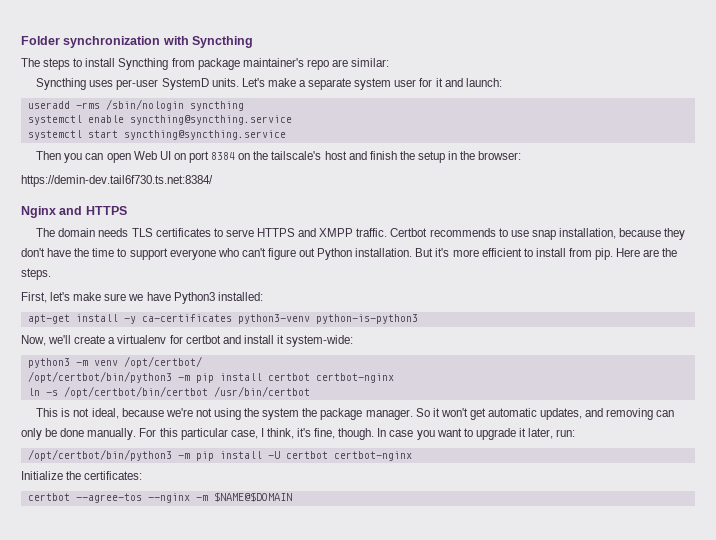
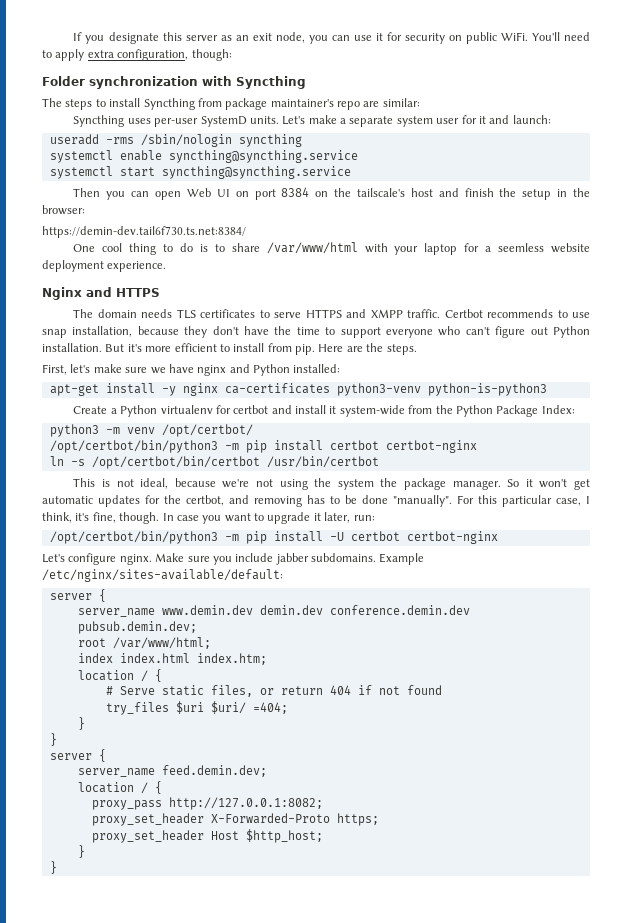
+ If you designate this server as an exit node, you can use it for security on public WiFi. You'll need to apply extra configuration, though:
+ One cool thing to do is to share /var/www/html with your laptop for a seemless website deployment experience.
- First, let's make sure we have Python3 installed:
+ First, let's make sure we have nginx and Python installed:
- apt-get install -y ca-certificates python3-venv python-is-python3
+ apt-get install -y nginx ca-certificates python3-venv python-is-python3
- Now, we'll create a virtualenv for certbot and install it system-wide:
+ Create a Python virtualenv for certbot and install it system-wide from the Python Package Index:
- So it won't get automatic updates, and removing can only be done manually.
+ So it won't get automatic updates for the certbot, and removing has to be done "manually".
- Initialize the certificates:
- certbot --agree-tos --nginx -m $NAME@$DOMAIN
+ Let's configure nginx. Make sure you include jabber subdomains. Example /etc/nginx/sites-available/default:
+ server {
+ server_name www.demin.dev demin.dev conference.demin.dev pubsub.demin.dev;
+ root /var/www/html;
+ index index.html index.htm;
+ location / {
+ # Serve static files, or return 404 if not found
+ try_files $uri $uri/ =404;
+ }
+ }
+ server {
+ server_name feed.demin.dev;
+ location / {
+ proxy_pass http://127.0.0.1:8082;
+ proxy_set_header X-Forwarded-Proto https;
+ proxy_set_header Host $http_host;
+ }
+ }

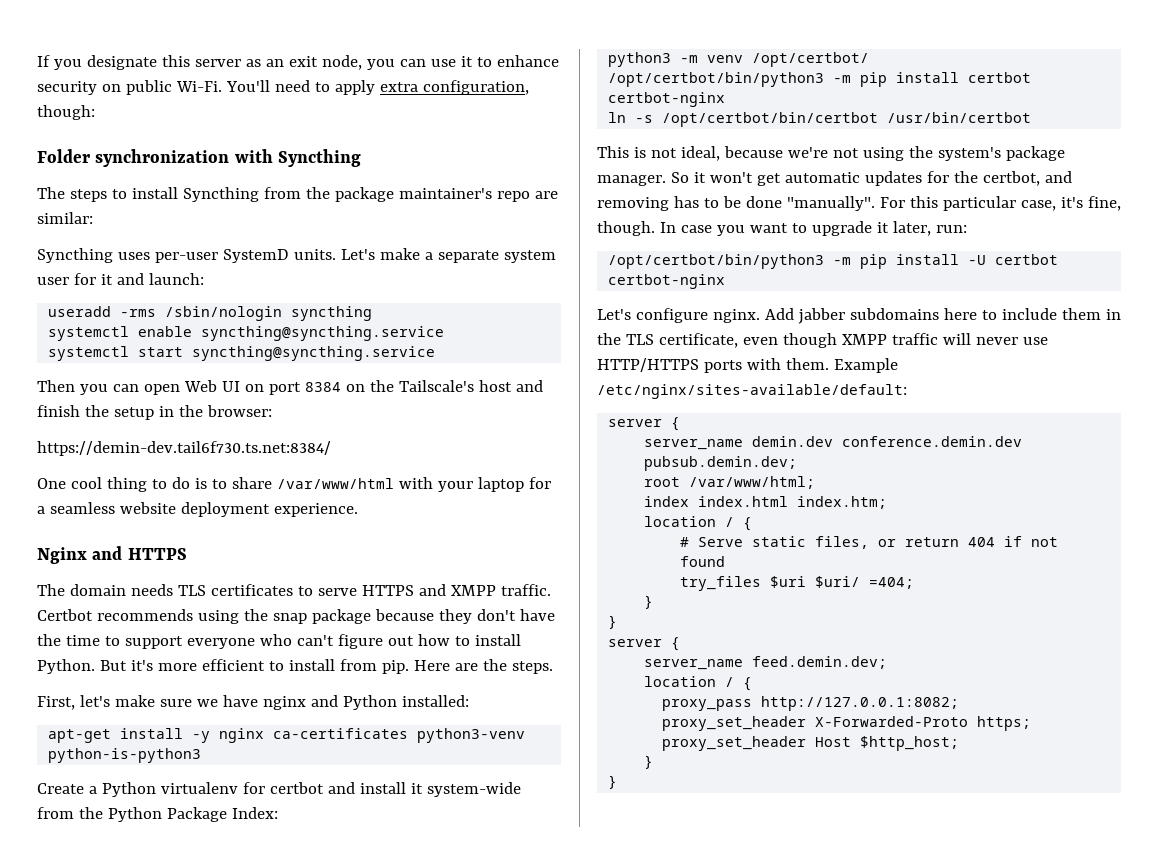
- If you designate this server as an exit node, you can use it for security on public WiFi.
+ If you designate this server as an exit node, you can use it to enhance security on public Wi-Fi.
- The steps to install Syncthing from package maintainer's repo are similar:
+ The steps to install Syncthing from the package maintainer's repo are similar:
- Then you can open Web UI on port 8384 on the tailscale's host and finish the setup in the browser:
+ Then you can open Web UI on port 8384 on the Tailscale's host and finish the setup in the browser:
- One cool thing to do is to share /var/www/html with your laptop for a seemless website deployment experience.
+ One cool thing to do is to share /var/www/html with your laptop for a seamless website deployment experience.
- Certbot recommends to use snap installation, because they don't have the time to support everyone who can't figure out Python installation.
+ Certbot recommends using the snap package because they don't have the time to support everyone who can't figure out how to install Python.
- This is not ideal, because we're not using the system the package manager.
+ This is not ideal, because we're not using the system's package manager.
- For this particular case, I think, it's fine, though.
+ For this particular case, it's fine, though.
- Make sure you include jabber subdomains.
+ Add jabber subdomains here to include them in the TLS certificate, even though XMPP traffic will never use HTTP/HTTPS ports with them.
- server_name www.demin.dev demin.dev conference.demin.dev pubsub.demin.dev;
+ server_name demin.dev conference.demin.dev pubsub.demin.dev;

